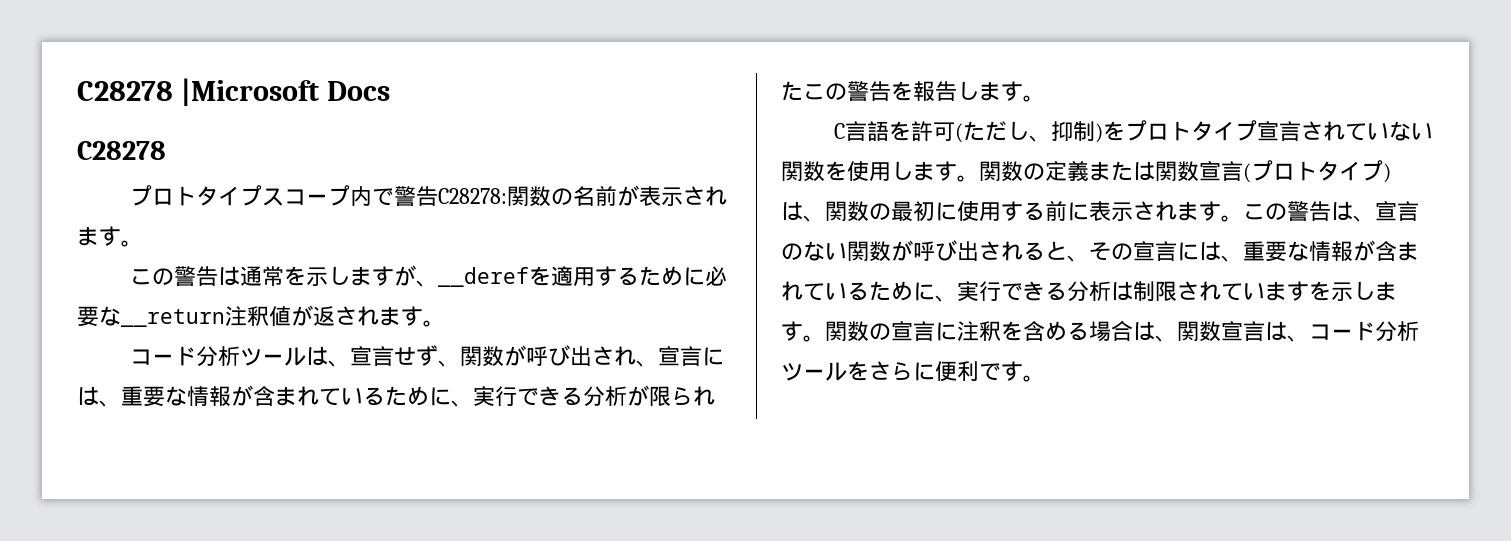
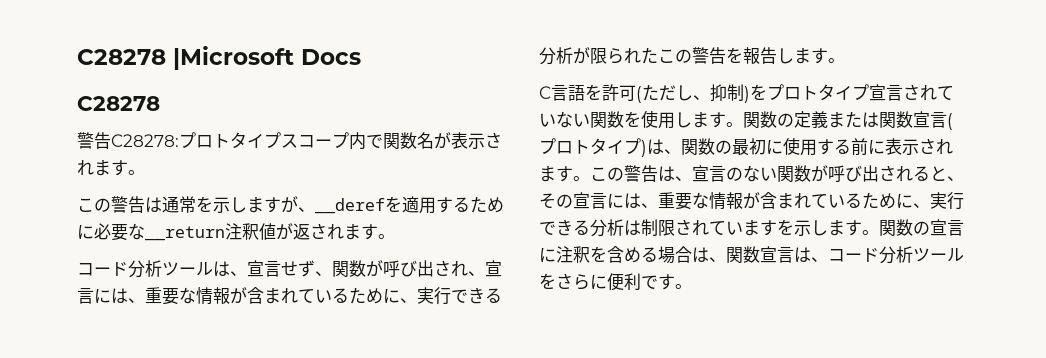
- プロトタイプスコープ内で警告C28278:関数の名前が表示されます。
+ 警告C28278:プロトタイプスコープ内で関数名が表示されます。

